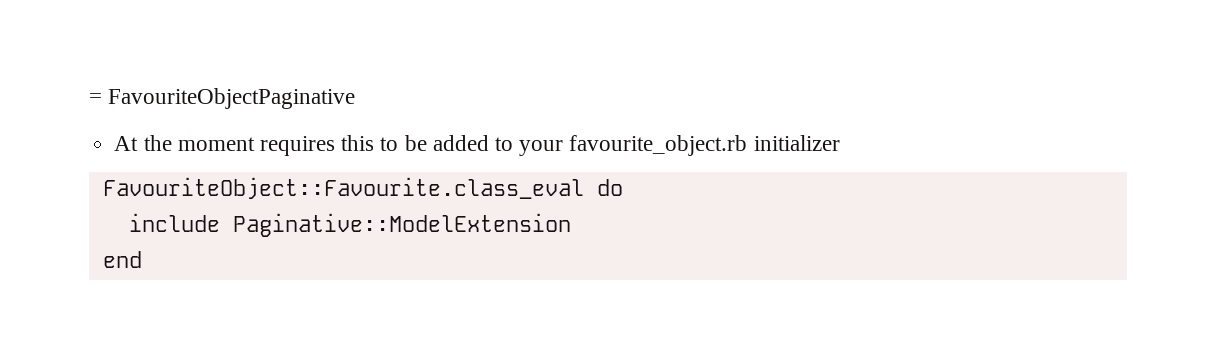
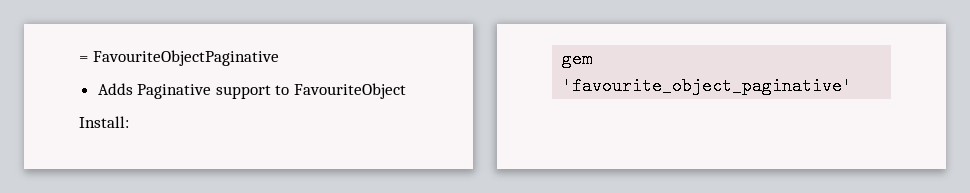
- At the moment requires this to be added to your favourite_object.rb initializer
- FavouriteObject::Favourite.class_eval do
- include Paginative::ModelExtension
- end
+ Adds Paginative support to FavouriteObject
+ Install:
+ gem 'favourite_object_paginative'

